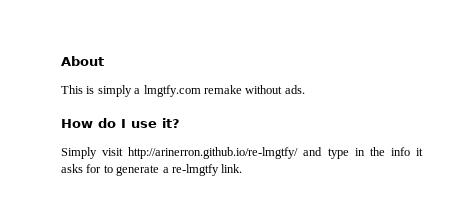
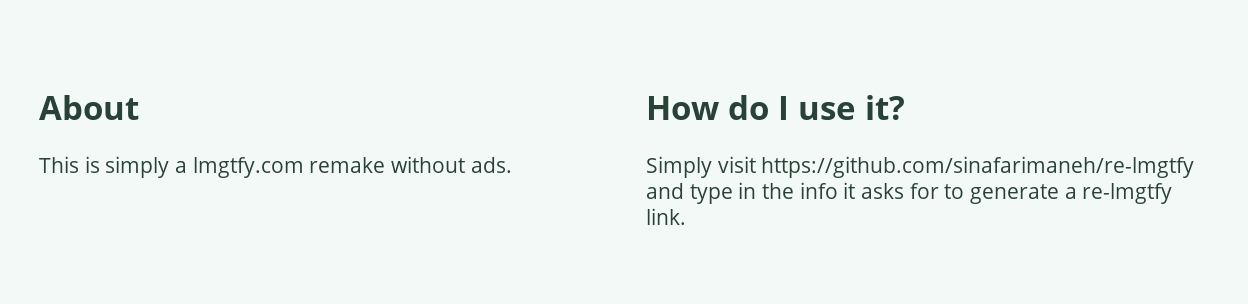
- Simply visit http://arinerron.github.io/re-lmgtfy/ and type in the info it asks for to generate a re-lmgtfy link.
+ Simply visit https://github.com/sinafarimaneh/re-lmgtfy and type in the info it asks for to generate a re-lmgtfy link.

